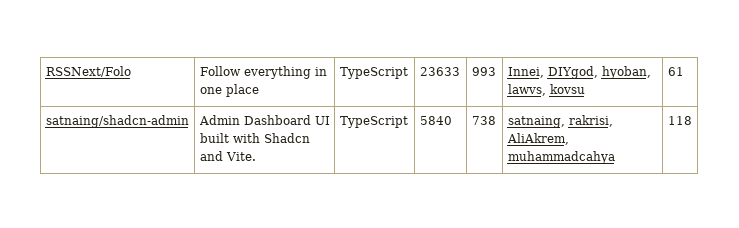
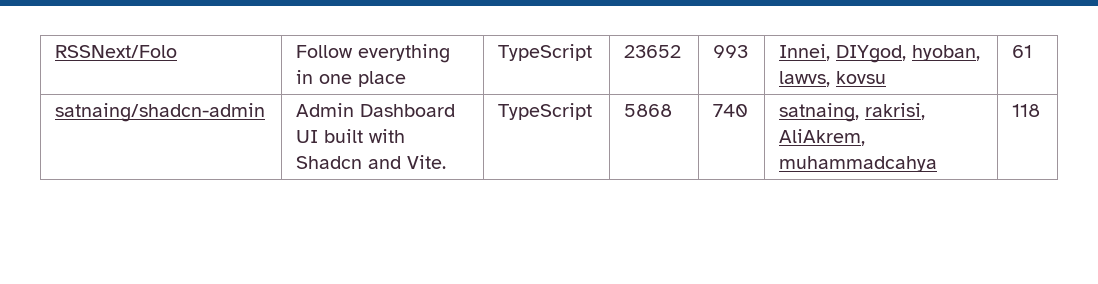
- RSSNext/Folo | Follow everything in one place | TypeScript | 23633 | 993 | Innei, DIYgod, hyoban, lawvs, kovsu | 61
+ RSSNext/Folo | Follow everything in one place | TypeScript | 23652 | 993 | Innei, DIYgod, hyoban, lawvs, kovsu | 61
- satnaing/shadcn-admin | Admin Dashboard UI built with Shadcn and Vite. | TypeScript | 5840 | 738 | satnaing, rakrisi, AliAkrem, muhammadcahya | 118
+ satnaing/shadcn-admin | Admin Dashboard UI built with Shadcn and Vite. | TypeScript | 5868 | 740 | satnaing, rakrisi, AliAkrem, muhammadcahya | 118

